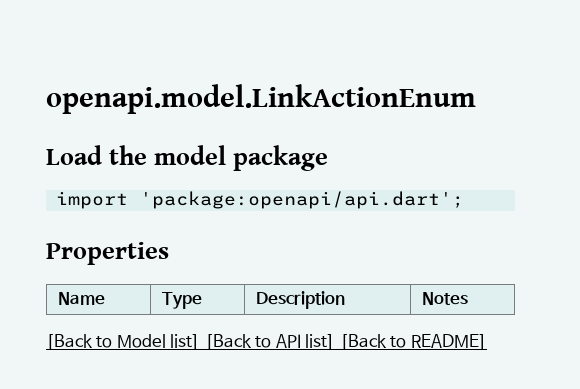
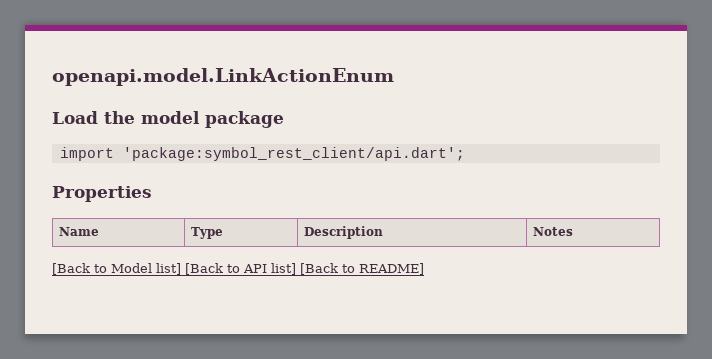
- import 'package:openapi/api.dart';
+ import 'package:symbol_rest_client/api.dart';

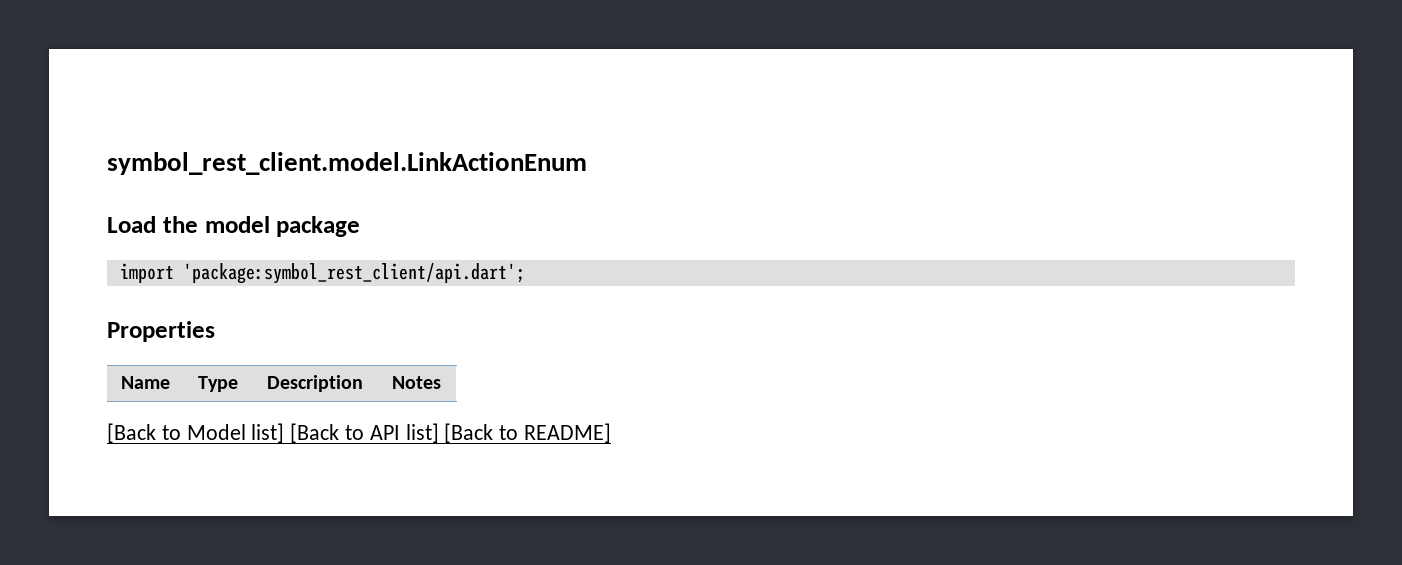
- openapi.model.LinkActionEnum
+ symbol_rest_client.model.LinkActionEnum

